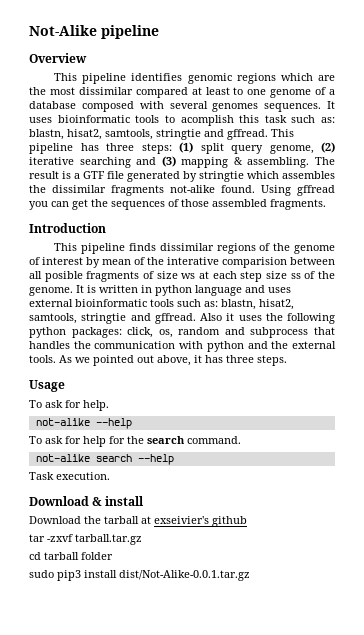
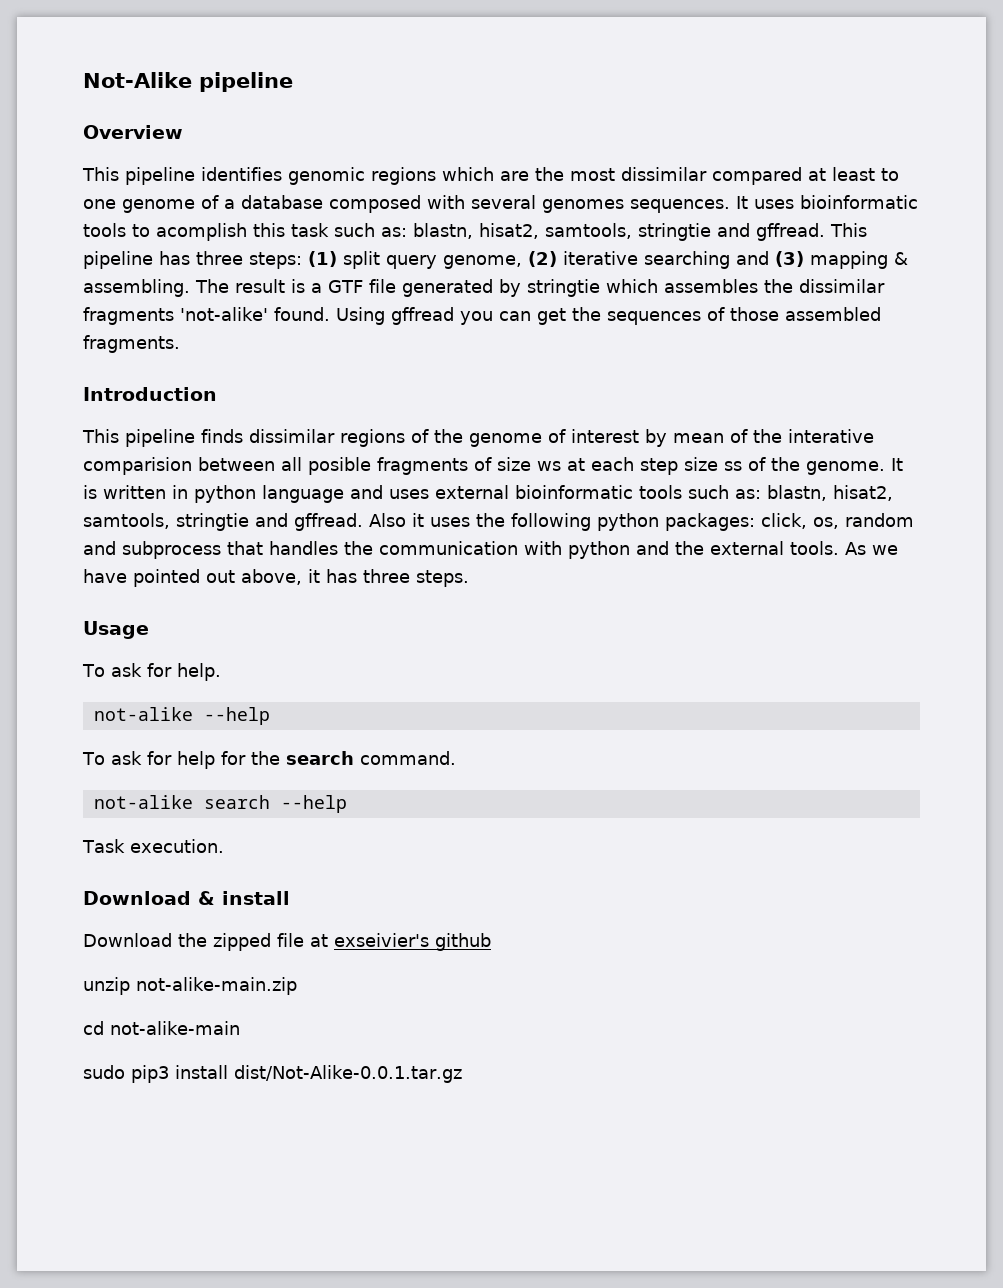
- The result is a GTF file generated by stringtie which assembles the dissimilar fragments not-alike found.
+ The result is a GTF file generated by stringtie which assembles the dissimilar fragments 'not-alike' found.
- As we pointed out above, it has three steps.
+ As we have pointed out above, it has three steps.
- Download the tarball at exseivier's github
+ Download the zipped file at exseivier's github
- tar -zxvf tarball.tar.gz
+ unzip not-alike-main.zip
- cd tarball folder
+ cd not-alike-main

